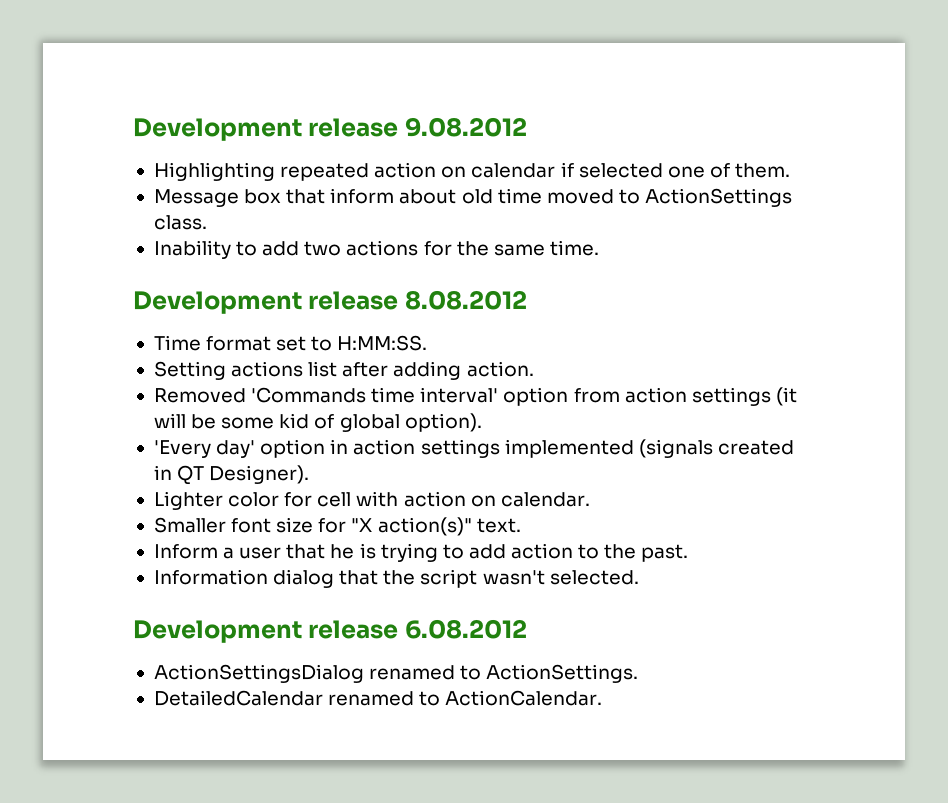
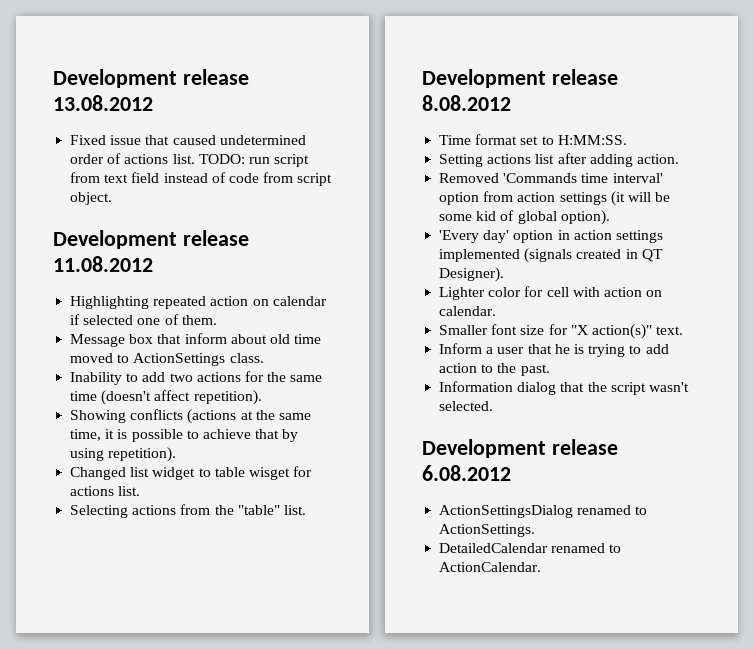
- Development release 9.08.2012
+ Development release 13.08.2012
+ Fixed issue that caused undetermined order of actions list. TODO: run script from text field instead of code from script object.
+ Development release 11.08.2012
- Inability to add two actions for the same time.
+ Inability to add two actions for the same time (doesn't affect repetition).
+ Showing conflicts (actions at the same time, it is possible to achieve that by using repetition).
+ Changed list widget to table wisget for actions list.
+ Selecting actions from the "table" list.

